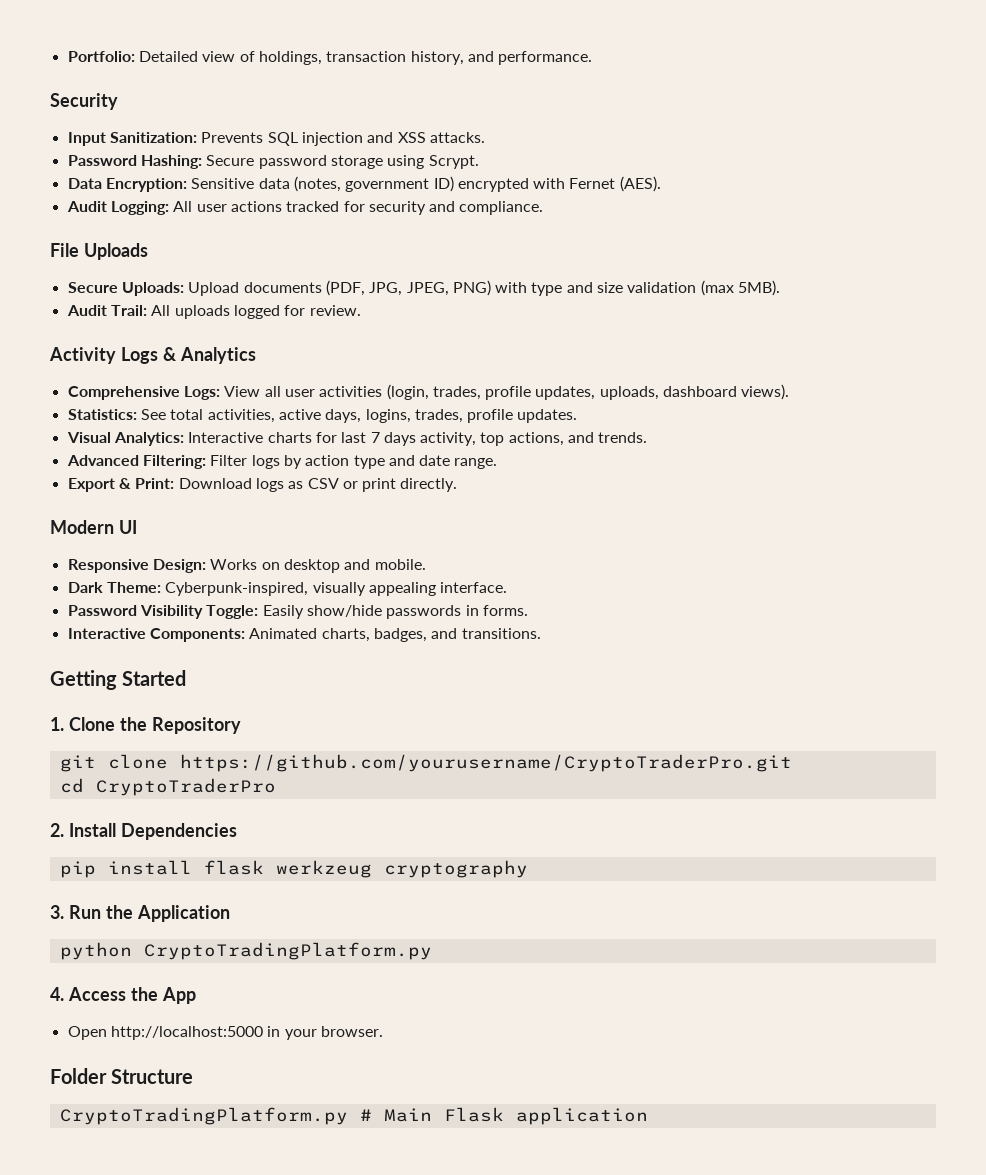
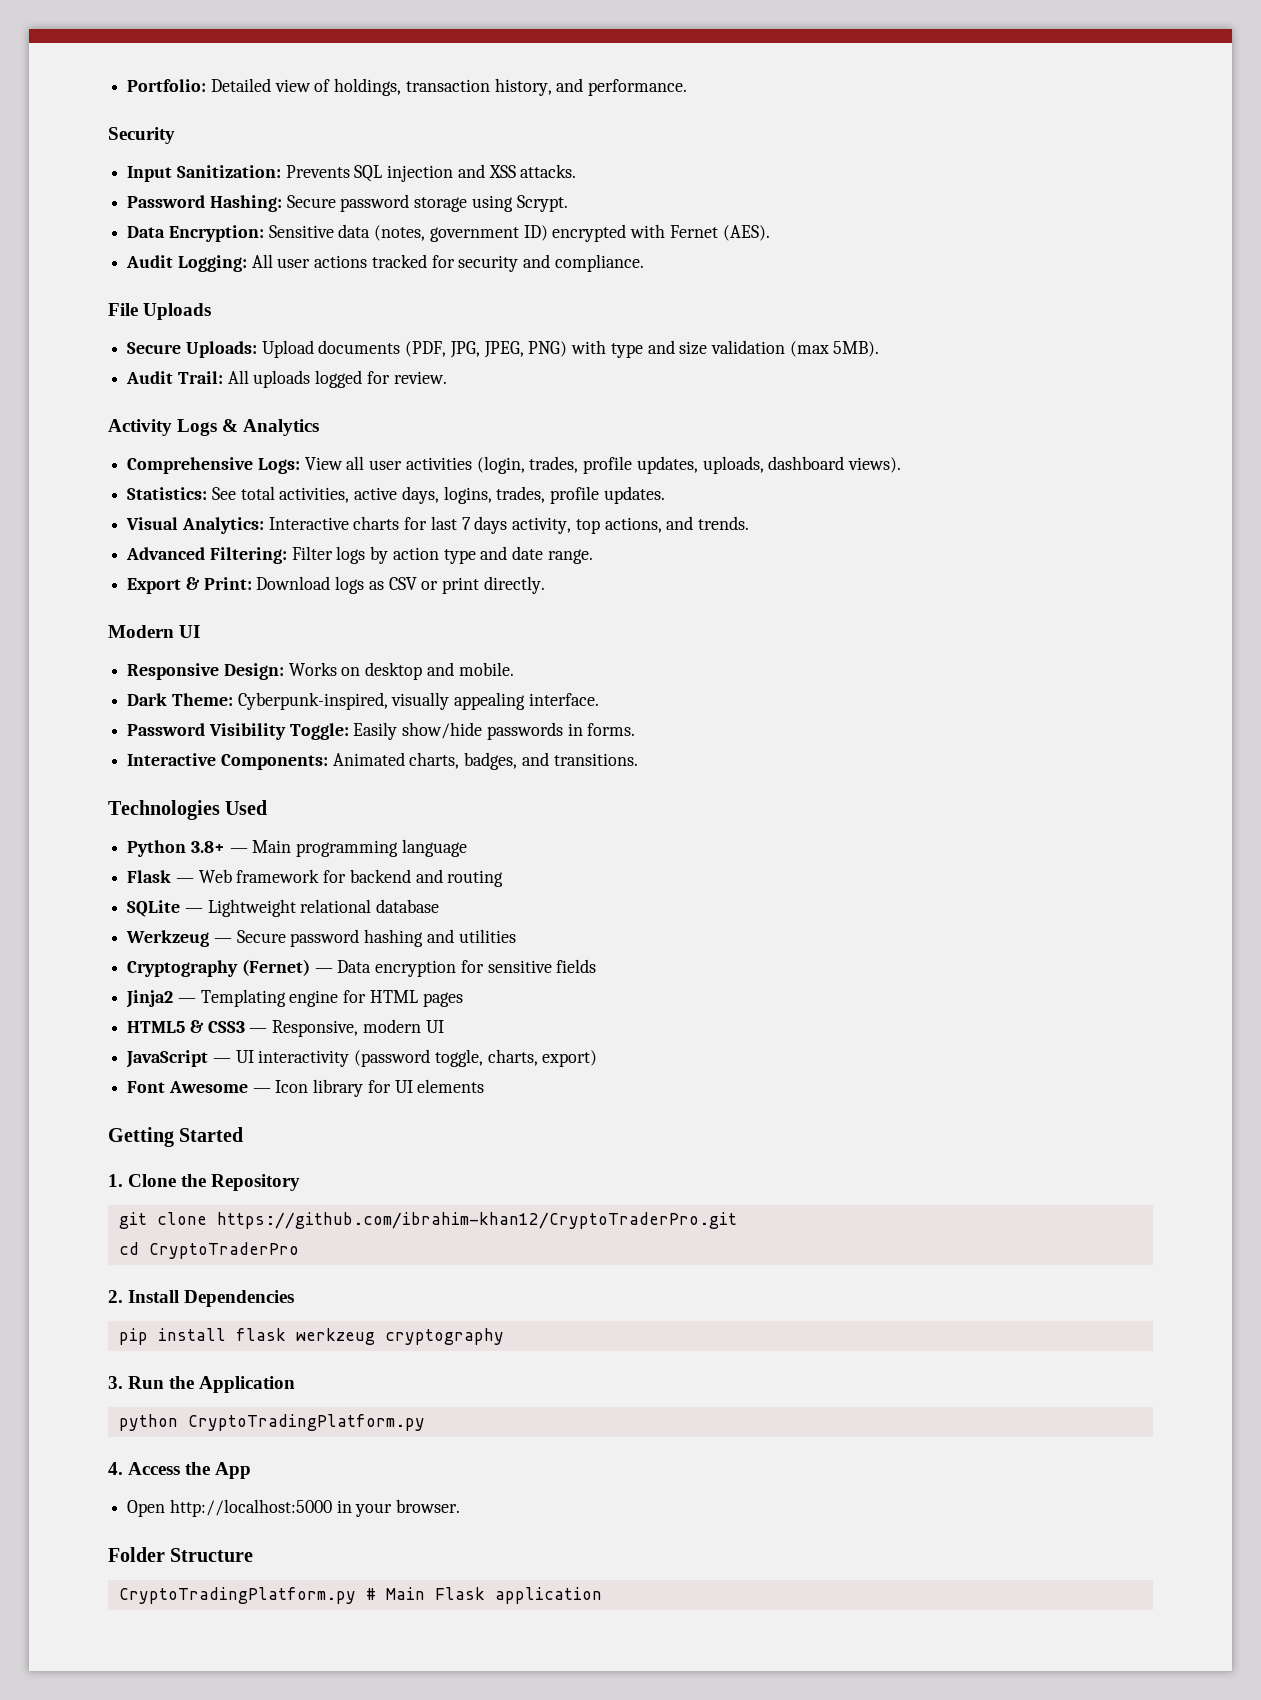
+ Technologies Used
+ Python 3.8+ — Main programming language
+ Flask — Web framework for backend and routing
+ SQLite — Lightweight relational database
+ Werkzeug — Secure password hashing and utilities
+ Cryptography (Fernet) — Data encryption for sensitive fields
+ Jinja2 — Templating engine for HTML pages
+ HTML5 & CSS3 — Responsive, modern UI
+ JavaScript — UI interactivity (password toggle, charts, export)
+ Font Awesome — Icon library for UI elements
- git clone https://github.com/yourusername/CryptoTraderPro.git
+ git clone https://github.com/ibrahim-khan12/CryptoTraderPro.git

